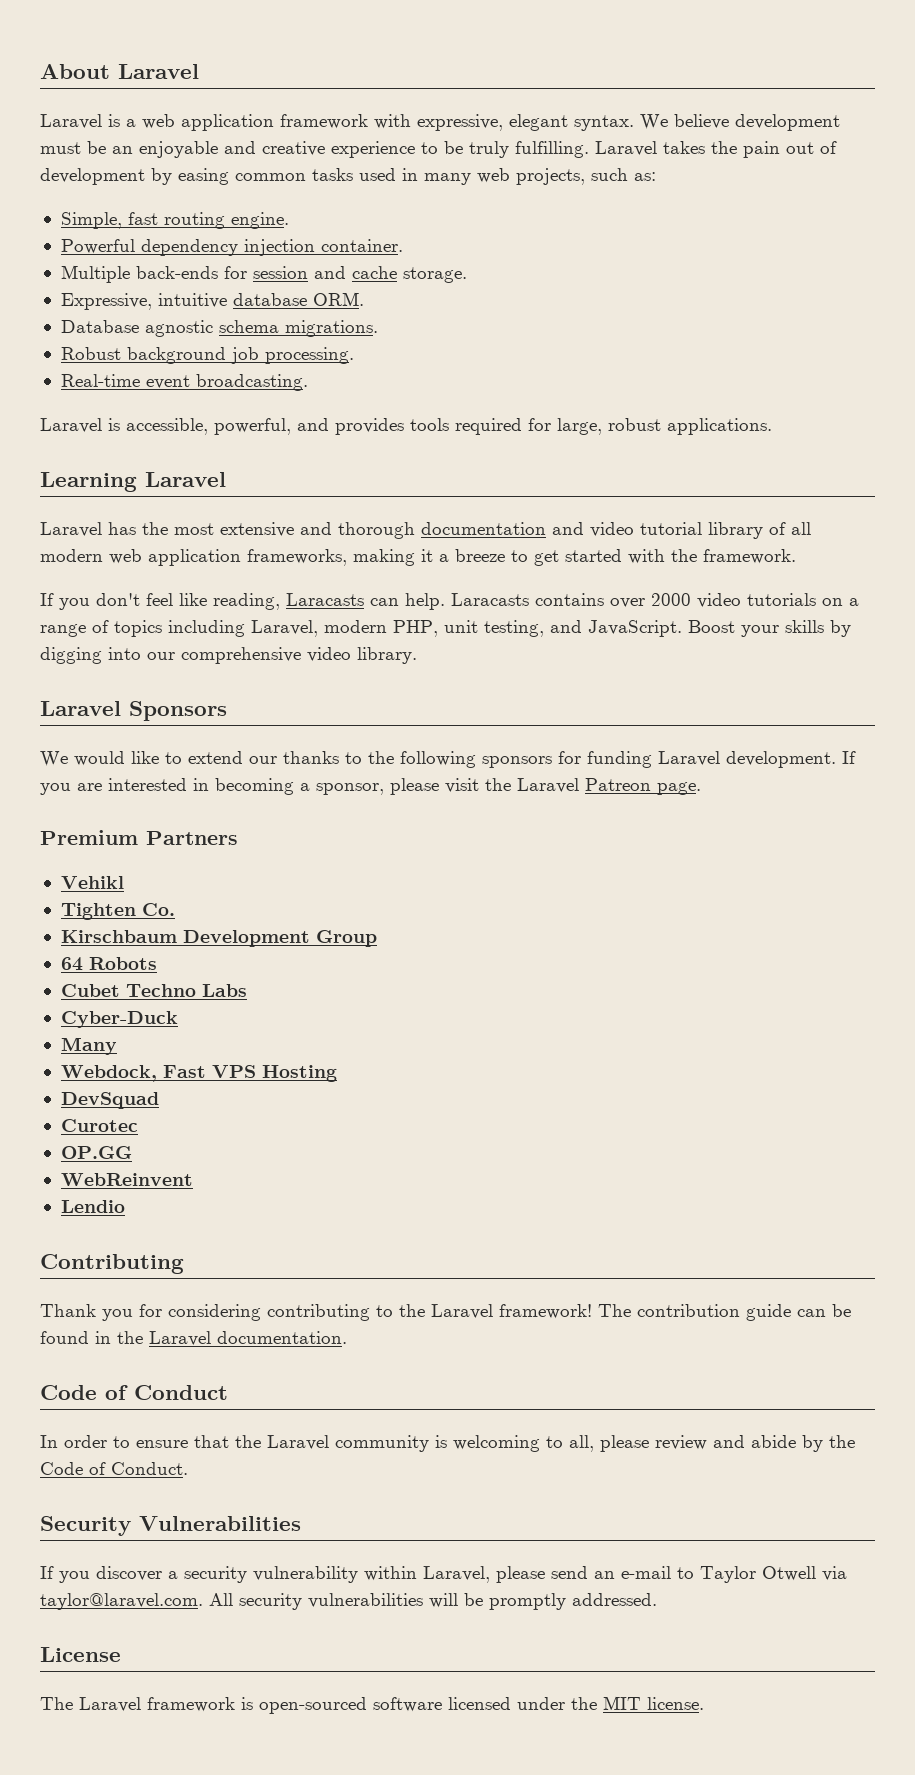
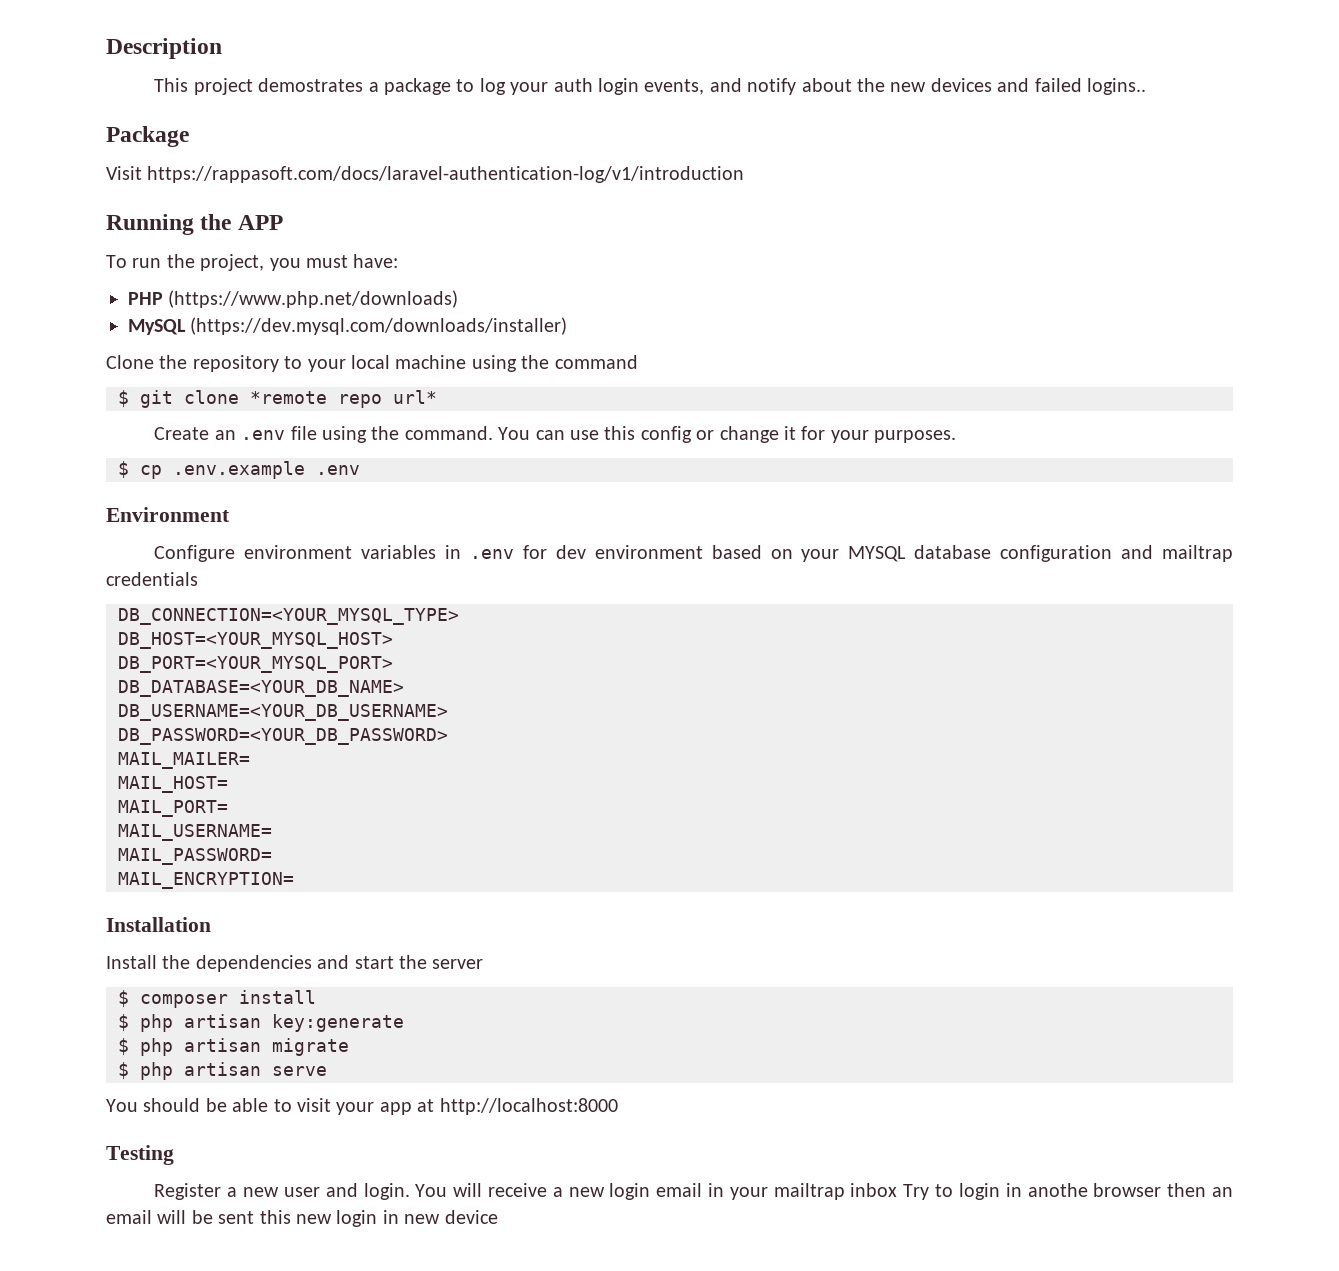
- About Laravel
- Laravel is a web application framework with expressive, elegant syntax. We believe development must be an enjoyable and creative experience to be truly fulfilling. Laravel takes the pain out of development by easing common tasks used in many web projects, such as:
- Simple, fast routing engine.
- Powerful dependency injection container.
- Multiple back-ends for session and cache storage.
- Expressive, intuitive database ORM.
- Database agnostic schema migrations.
- Robust background job processing.
- Real-time event broadcasting.
- Laravel is accessible, powerful, and provides tools required for large, robust applications.
- Learning Laravel
- Laravel has the most extensive and thorough documentation and video tutorial library of all modern web application frameworks, making it a breeze to get started with the framework.
- If you don't feel like reading, Laracasts can help. Laracasts contains over 2000 video tutorials on a range of topics including Laravel, modern PHP, unit testing, and JavaScript. Boost your skills by digging into our comprehensive video library.
- Laravel Sponsors
- We would like to extend our thanks to the following sponsors for funding Laravel development. If you are interested in becoming a sponsor, please visit the Laravel Patreon page.
- Premium Partners
- Vehikl
- Tighten Co.
- Kirschbaum Development Group
- 64 Robots
- Cubet Techno Labs
- Cyber-Duck
- Many
- Webdock, Fast VPS Hosting
- DevSquad
- Curotec
- OP.GG
- WebReinvent
- Lendio
- Contributing
- Thank you for considering contributing to the Laravel framework! The contribution guide can be found in the Laravel documentation.
- Code of Conduct
- In order to ensure that the Laravel community is welcoming to all, please review and abide by the Code of Conduct.
- Security Vulnerabilities
- If you discover a security vulnerability within Laravel, please send an e-mail to Taylor Otwell via taylor@laravel.com. All security vulnerabilities will be promptly addressed.
- License
- The Laravel framework is open-sourced software licensed under the MIT license.
+ Description
+ This project demostrates a package to log your auth login events, and notify about the new devices and failed logins..
+ Package
+ Visit https://rappasoft.com/docs/laravel-authentication-log/v1/introduction
+ Running the APP
+ To run the project, you must have:
+ PHP (https://www.php.net/downloads)
+ MySQL (https://dev.mysql.com/downloads/installer)
+ Clone the repository to your local machine using the command
+ $ git clone *remote repo url*
+ Create an .env file using the command. You can use this config or change it for your purposes.
+ $ cp .env.example .env
+ Environment
+ Configure environment variables in .env for dev environment based on your MYSQL database configuration and mailtrap credentials
+ DB_CONNECTION=<YOUR_MYSQL_TYPE>
+ DB_HOST=<YOUR_MYSQL_HOST>
+ DB_PORT=<YOUR_MYSQL_PORT>
+ DB_DATABASE=<YOUR_DB_NAME>
+ DB_USERNAME=<YOUR_DB_USERNAME>
+ DB_PASSWORD=<YOUR_DB_PASSWORD>
+ MAIL_MAILER=
+ MAIL_HOST=
+ MAIL_PORT=
+ MAIL_USERNAME=
+ MAIL_PASSWORD=
+ MAIL_ENCRYPTION=
+ Installation
+ Install the dependencies and start the server
+ $ composer install
+ $ php artisan key:generate
+ $ php artisan migrate
+ $ php artisan serve
+ You should be able to visit your app at http://localhost:8000
+ Testing
+ Register a new user and login. You will receive a new login email in your mailtrap inbox Try to login in anothe browser then an email will be sent this new login in new device

